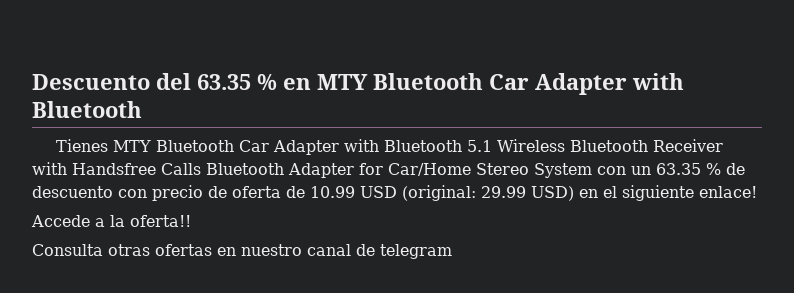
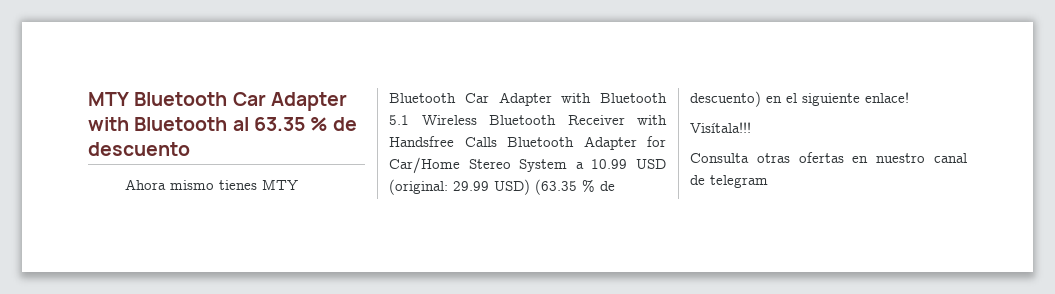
- Descuento del 63.35 % en MTY Bluetooth Car Adapter with Bluetooth
- Tienes MTY Bluetooth Car Adapter with Bluetooth 5.1 Wireless Bluetooth Receiver with Handsfree Calls Bluetooth Adapter for Car/Home Stereo System con un 63.35 % de descuento con precio de oferta de 10.99 USD (original: 29.99 USD) en el siguiente enlace!
+ MTY Bluetooth Car Adapter with Bluetooth al 63.35 % de descuento
+ Ahora mismo tienes MTY Bluetooth Car Adapter with Bluetooth 5.1 Wireless Bluetooth Receiver with Handsfree Calls Bluetooth Adapter for Car/Home Stereo System a 10.99 USD (original: 29.99 USD) (63.35 % de descuento) en el siguiente enlace!
- Accede a la oferta!!
+ Visítala!!!

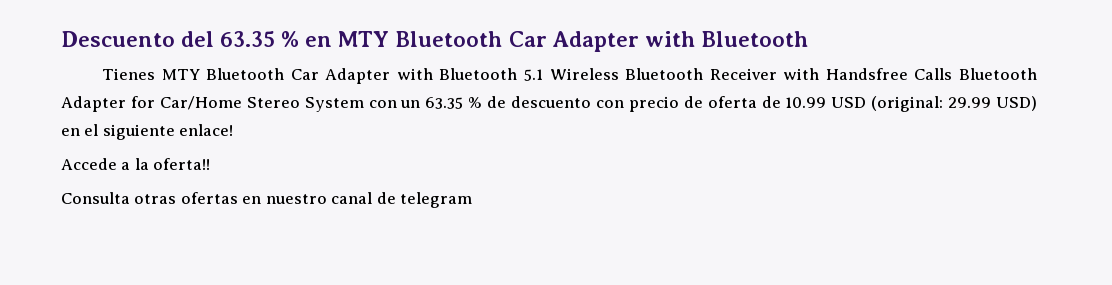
- MTY Bluetooth Car Adapter with Bluetooth al 63.35 % de descuento
- Ahora mismo tienes MTY Bluetooth Car Adapter with Bluetooth 5.1 Wireless Bluetooth Receiver with Handsfree Calls Bluetooth Adapter for Car/Home Stereo System a 10.99 USD (original: 29.99 USD) (63.35 % de descuento) en el siguiente enlace!
+ Descuento del 63.35 % en MTY Bluetooth Car Adapter with Bluetooth
+ Tienes MTY Bluetooth Car Adapter with Bluetooth 5.1 Wireless Bluetooth Receiver with Handsfree Calls Bluetooth Adapter for Car/Home Stereo System con un 63.35 % de descuento con precio de oferta de 10.99 USD (original: 29.99 USD) en el siguiente enlace!
- Visítala!!!
+ Accede a la oferta!!

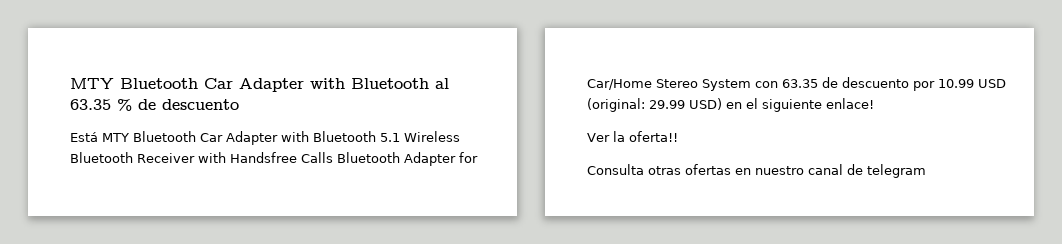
- Descuento del 63.35 % en MTY Bluetooth Car Adapter with Bluetooth
- Tienes MTY Bluetooth Car Adapter with Bluetooth 5.1 Wireless Bluetooth Receiver with Handsfree Calls Bluetooth Adapter for Car/Home Stereo System con un 63.35 % de descuento con precio de oferta de 10.99 USD (original: 29.99 USD) en el siguiente enlace!
+ MTY Bluetooth Car Adapter with Bluetooth al 63.35 % de descuento
+ Está MTY Bluetooth Car Adapter with Bluetooth 5.1 Wireless Bluetooth Receiver with Handsfree Calls Bluetooth Adapter for Car/Home Stereo System con 63.35 de descuento por 10.99 USD (original: 29.99 USD) en el siguiente enlace!
- Accede a la oferta!!
+ Ver la oferta!!

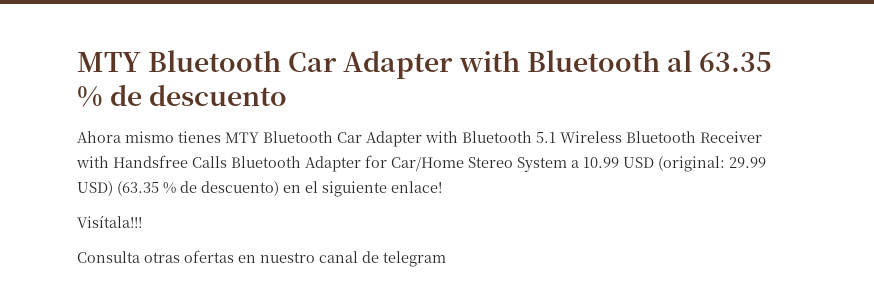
- Está MTY Bluetooth Car Adapter with Bluetooth 5.1 Wireless Bluetooth Receiver with Handsfree Calls Bluetooth Adapter for Car/Home Stereo System con 63.35 de descuento por 10.99 USD (original: 29.99 USD) en el siguiente enlace!
+ Ahora mismo tienes MTY Bluetooth Car Adapter with Bluetooth 5.1 Wireless Bluetooth Receiver with Handsfree Calls Bluetooth Adapter for Car/Home Stereo System a 10.99 USD (original: 29.99 USD) (63.35 % de descuento) en el siguiente enlace!
- Ver la oferta!!
+ Visítala!!!

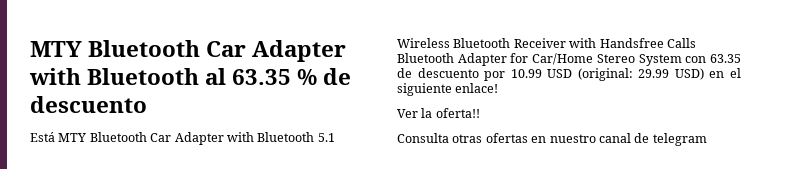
- Ahora mismo tienes MTY Bluetooth Car Adapter with Bluetooth 5.1 Wireless Bluetooth Receiver with Handsfree Calls Bluetooth Adapter for Car/Home Stereo System a 10.99 USD (original: 29.99 USD) (63.35 % de descuento) en el siguiente enlace!
+ Está MTY Bluetooth Car Adapter with Bluetooth 5.1 Wireless Bluetooth Receiver with Handsfree Calls Bluetooth Adapter for Car/Home Stereo System con 63.35 de descuento por 10.99 USD (original: 29.99 USD) en el siguiente enlace!
- Visítala!!!
+ Ver la oferta!!

